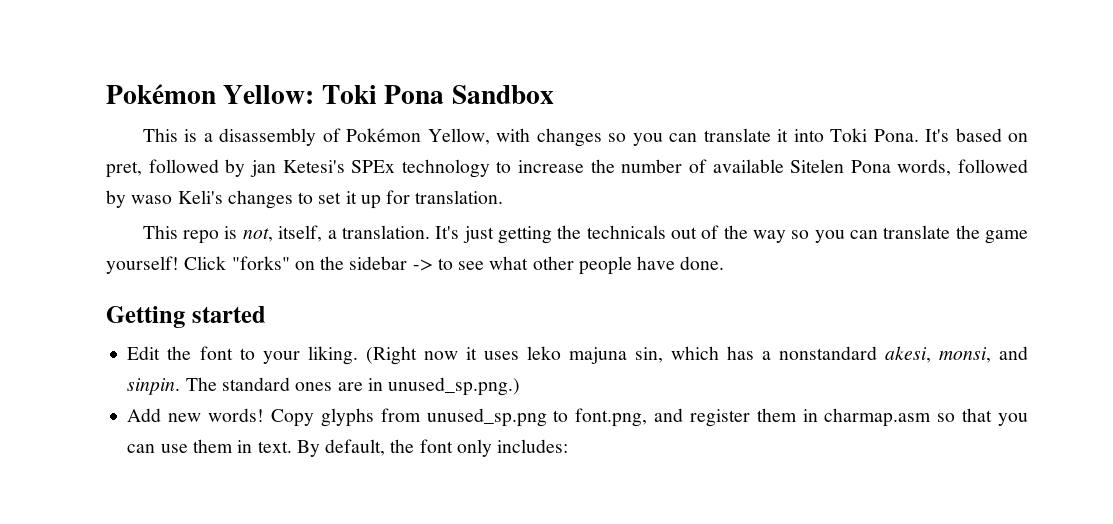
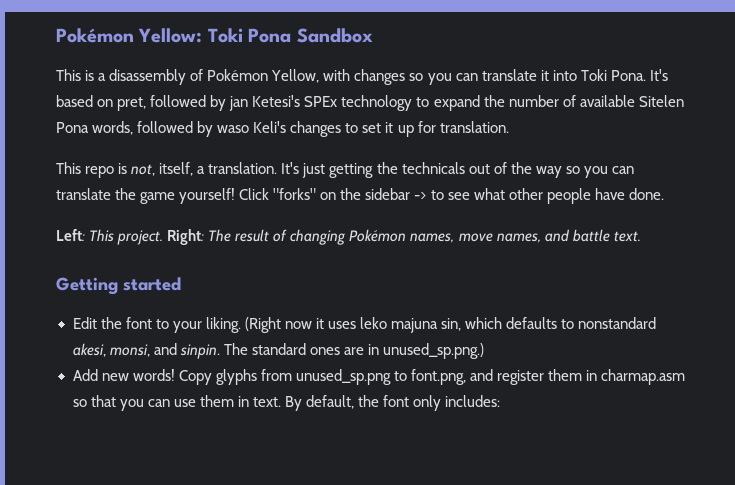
- It's based on pret, followed by jan Ketesi's SPEx technology to increase the number of available Sitelen Pona words, followed by waso Keli's changes to set it up for translation.
+ It's based on pret, followed by jan Ketesi's SPEx technology to expand the number of available Sitelen Pona words, followed by waso Keli's changes to set it up for translation.
+ Left: This project. Right: The result of changing Pokémon names, move names, and battle text.
- (Right now it uses leko majuna sin, which has a nonstandard akesi, monsi, and sinpin.
+ (Right now it uses leko majuna sin, which defaults to nonstandard akesi, monsi, and sinpin.

